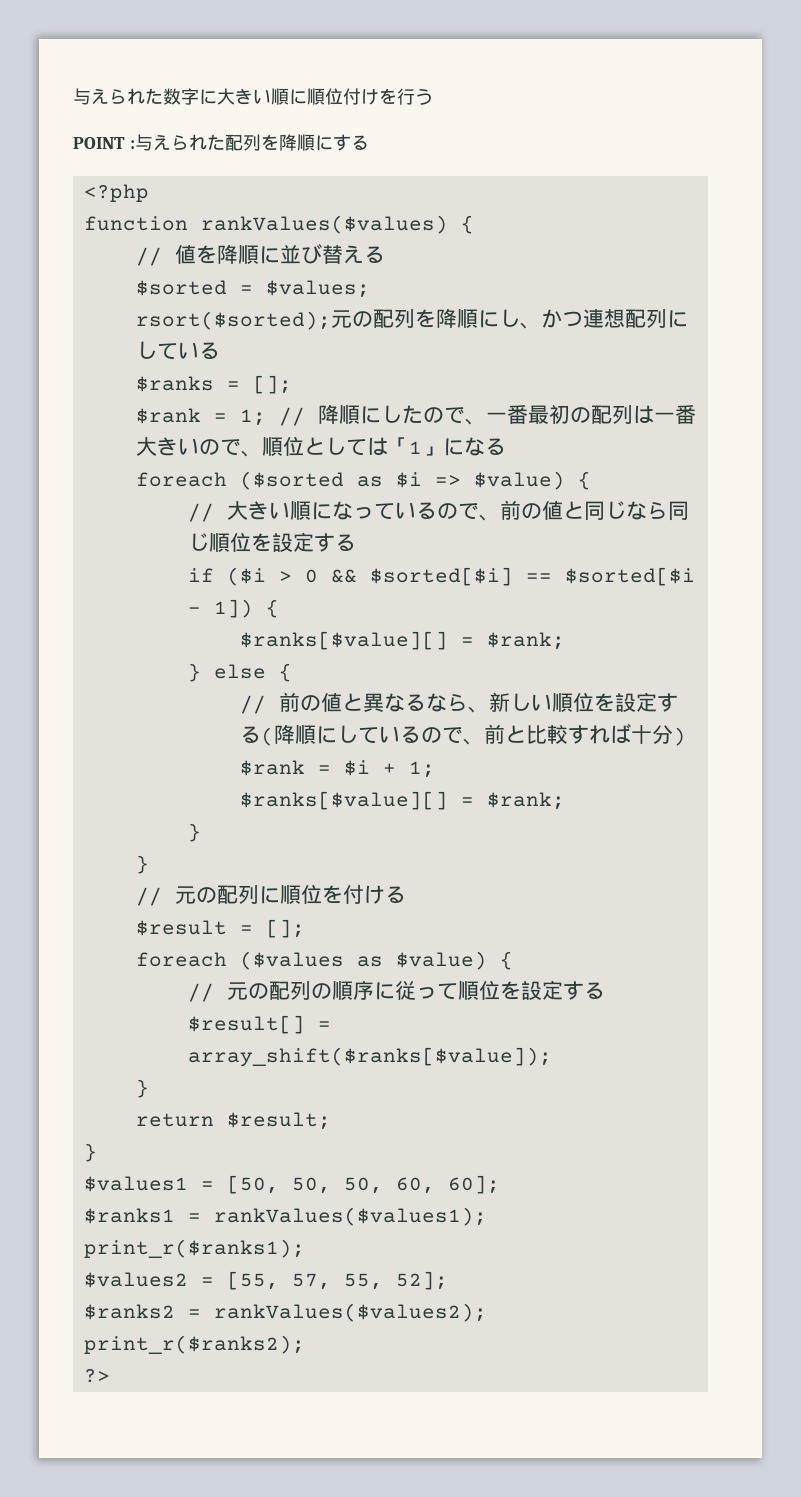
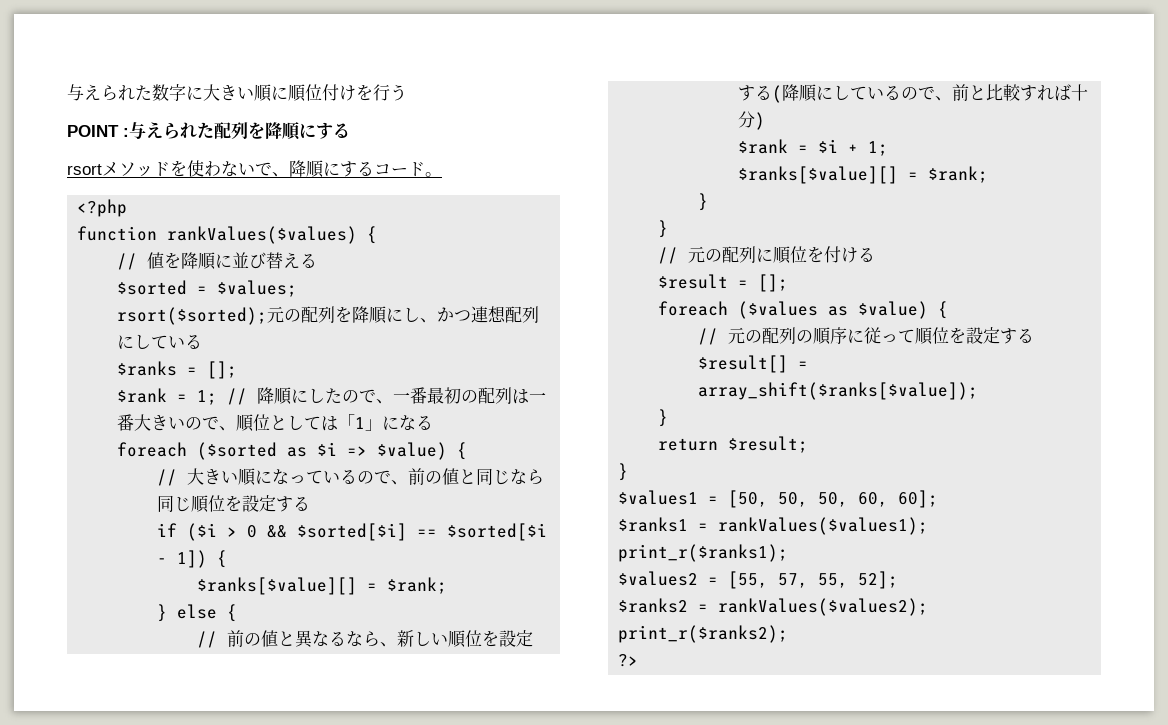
+ rsortメソッドを使わないで、降順にするコード。

